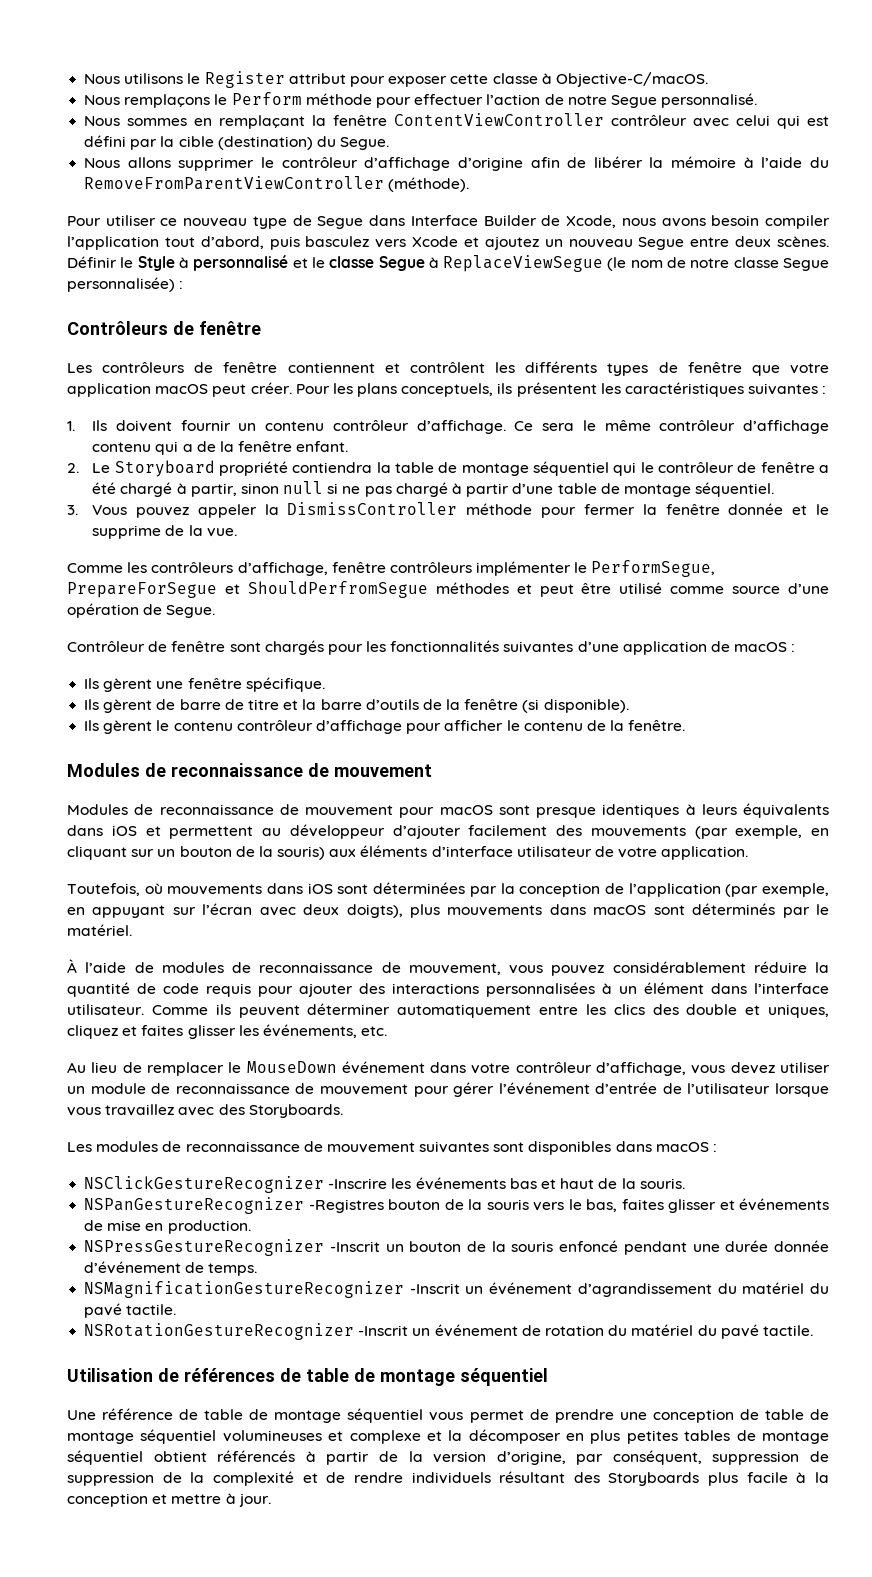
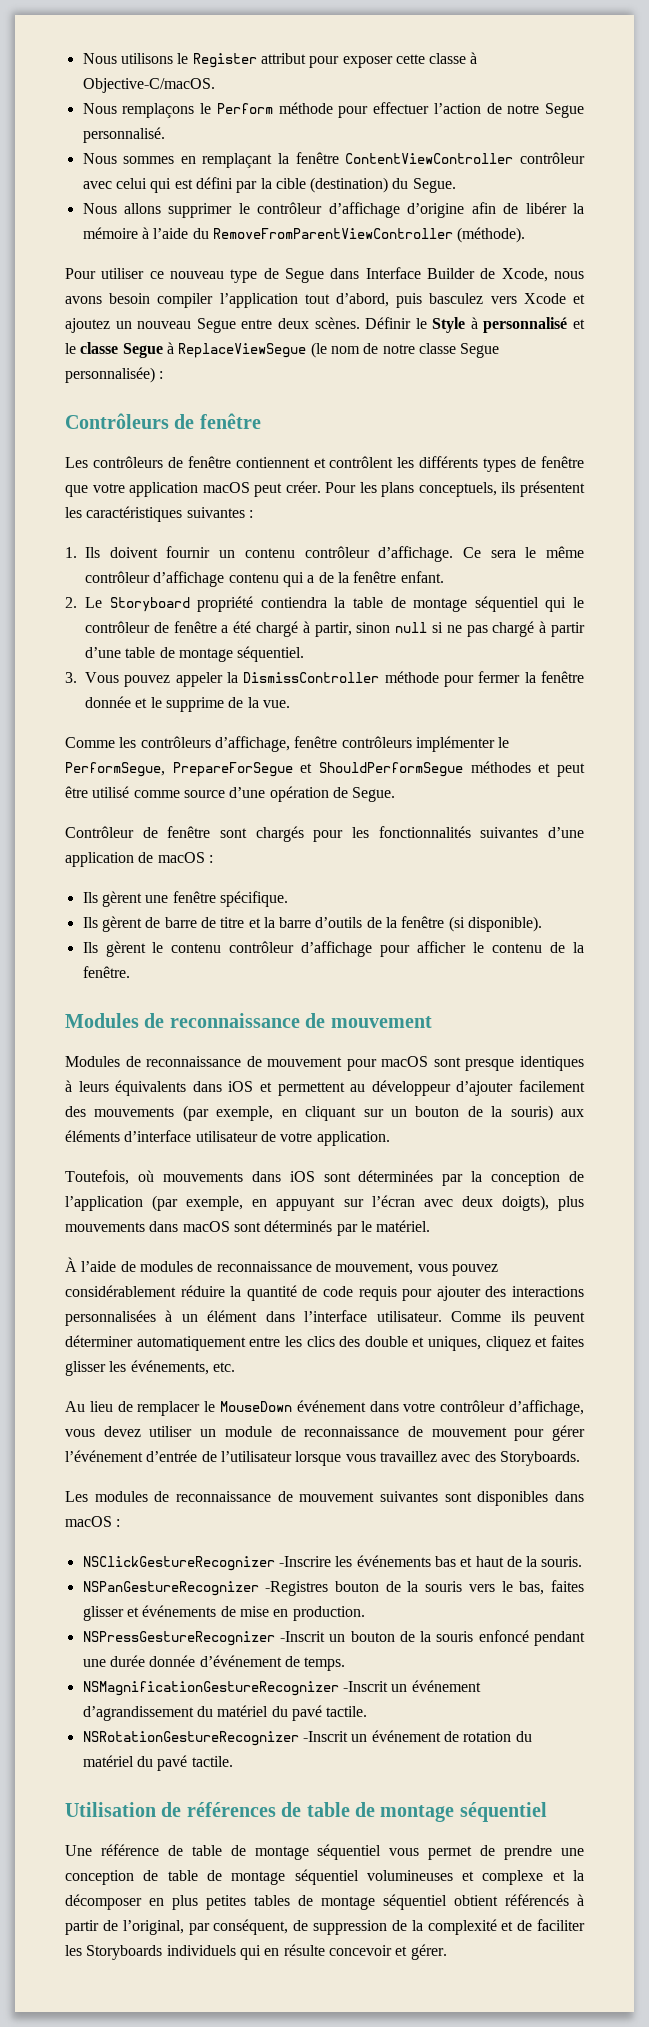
- Comme les contrôleurs d’affichage, fenêtre contrôleurs implémenter le PerformSegue, PrepareForSegue et ShouldPerfromSegue méthodes et peut être utilisé comme source d’une opération de Segue.
+ Comme les contrôleurs d’affichage, fenêtre contrôleurs implémenter le PerformSegue, PrepareForSegue et ShouldPerformSegue méthodes et peut être utilisé comme source d’une opération de Segue.
- Une référence de table de montage séquentiel vous permet de prendre une conception de table de montage séquentiel volumineuses et complexe et la décomposer en plus petites tables de montage séquentiel obtient référencés à partir de la version d’origine, par conséquent, suppression de suppression de la complexité et de rendre individuels résultant des Storyboards plus facile à la conception et mettre à jour.
+ Une référence de table de montage séquentiel vous permet de prendre une conception de table de montage séquentiel volumineuses et complexe et la décomposer en plus petites tables de montage séquentiel obtient référencés à partir de l’original, par conséquent, de suppression de la complexité et de faciliter les Storyboards individuels qui en résulte concevoir et gérer.

